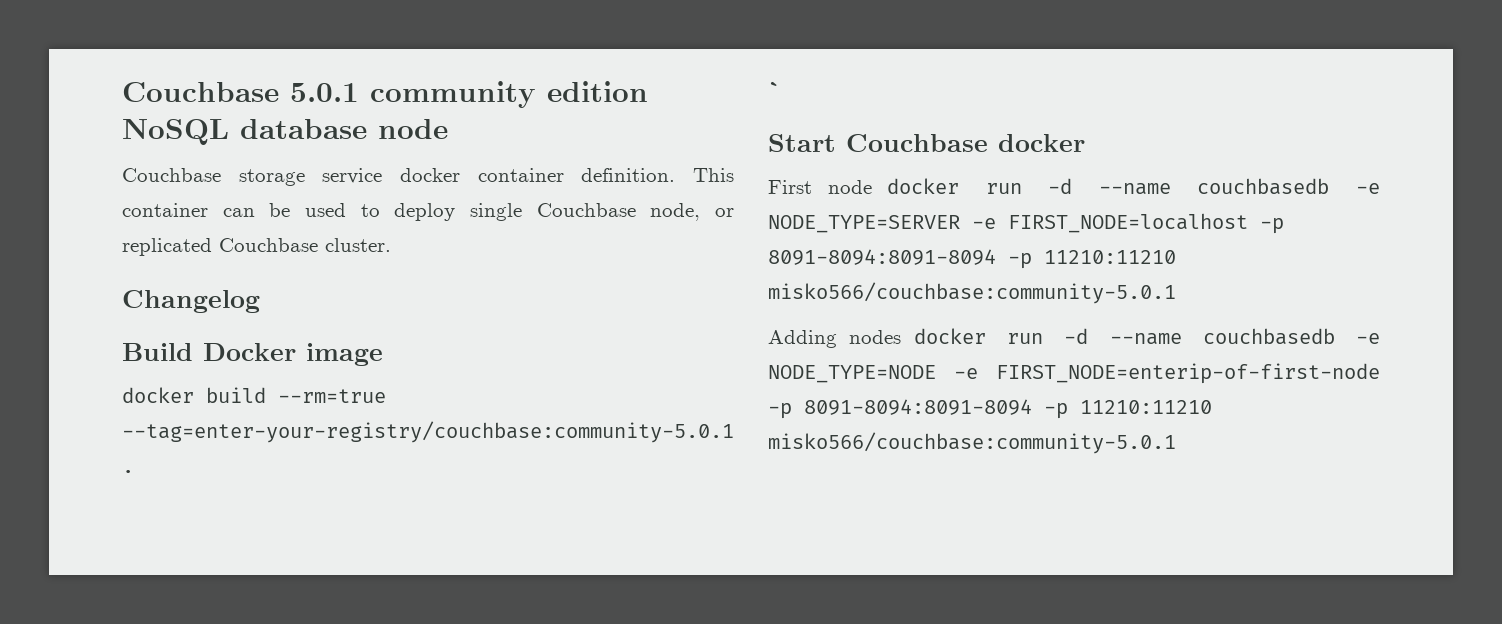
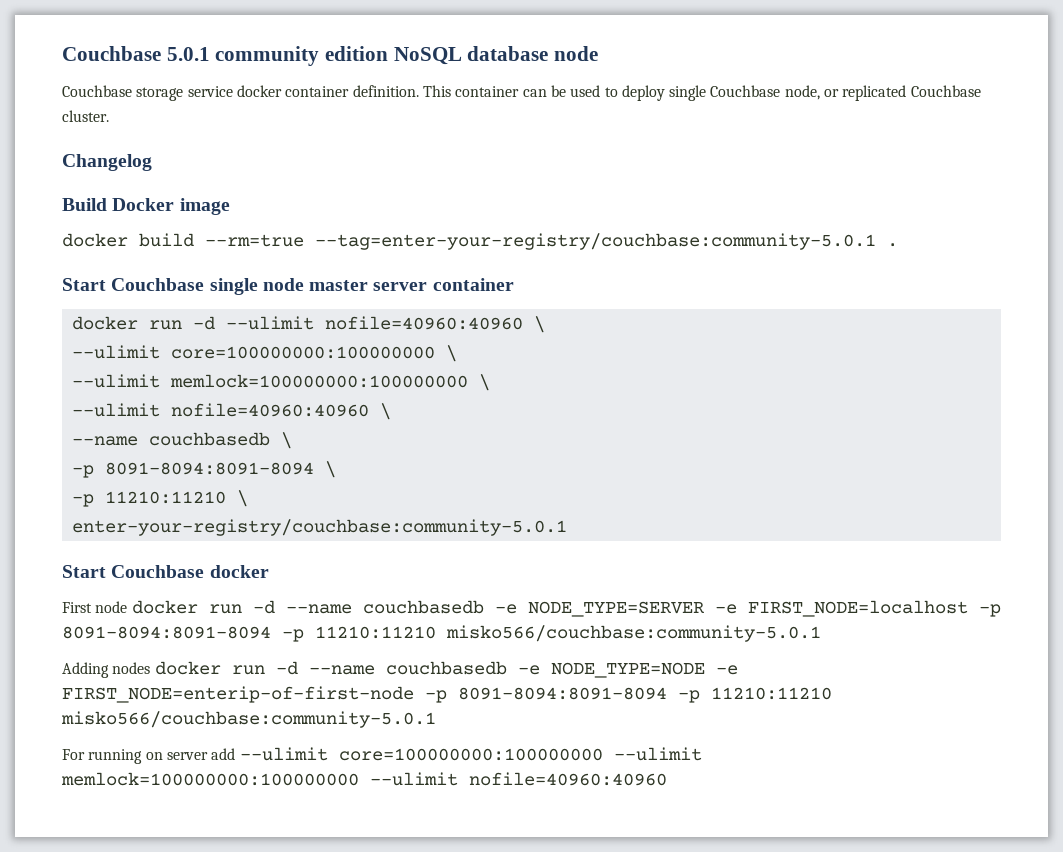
- `
+ Start Couchbase single node master server container
+ docker run -d --ulimit nofile=40960:40960 \
+ --ulimit core=100000000:100000000 \
+ --ulimit memlock=100000000:100000000 \
+ --ulimit nofile=40960:40960 \
+ --name couchbasedb \
+ -p 8091-8094:8091-8094 \
+ -p 11210:11210 \
+ enter-your-registry/couchbase:community-5.0.1
+ For running on server add --ulimit core=100000000:100000000 --ulimit memlock=100000000:100000000 --ulimit nofile=40960:40960

